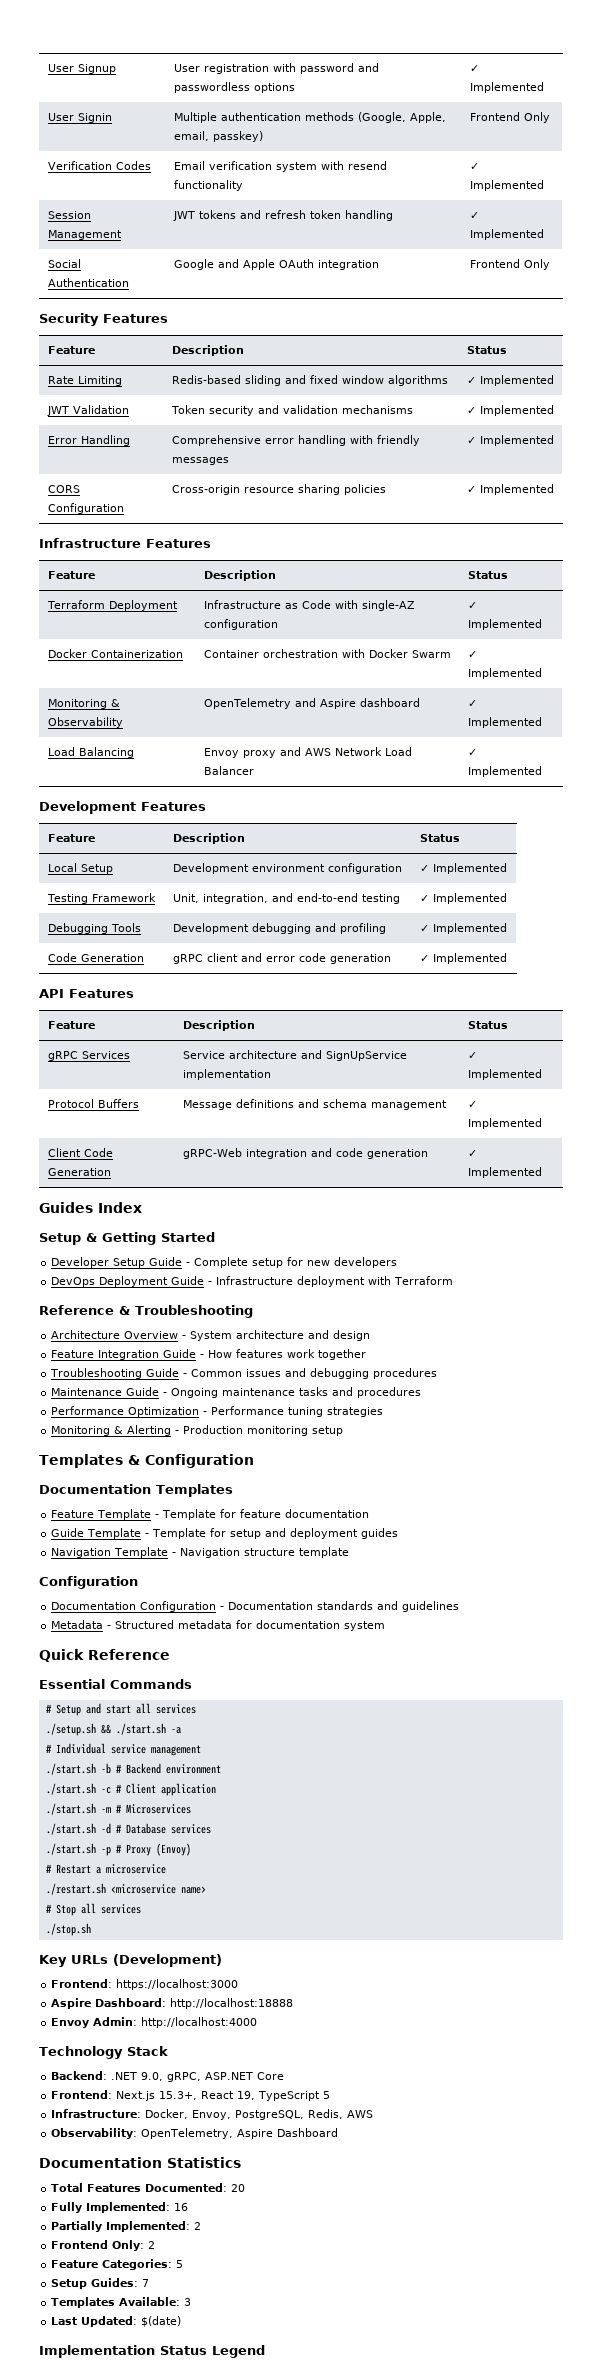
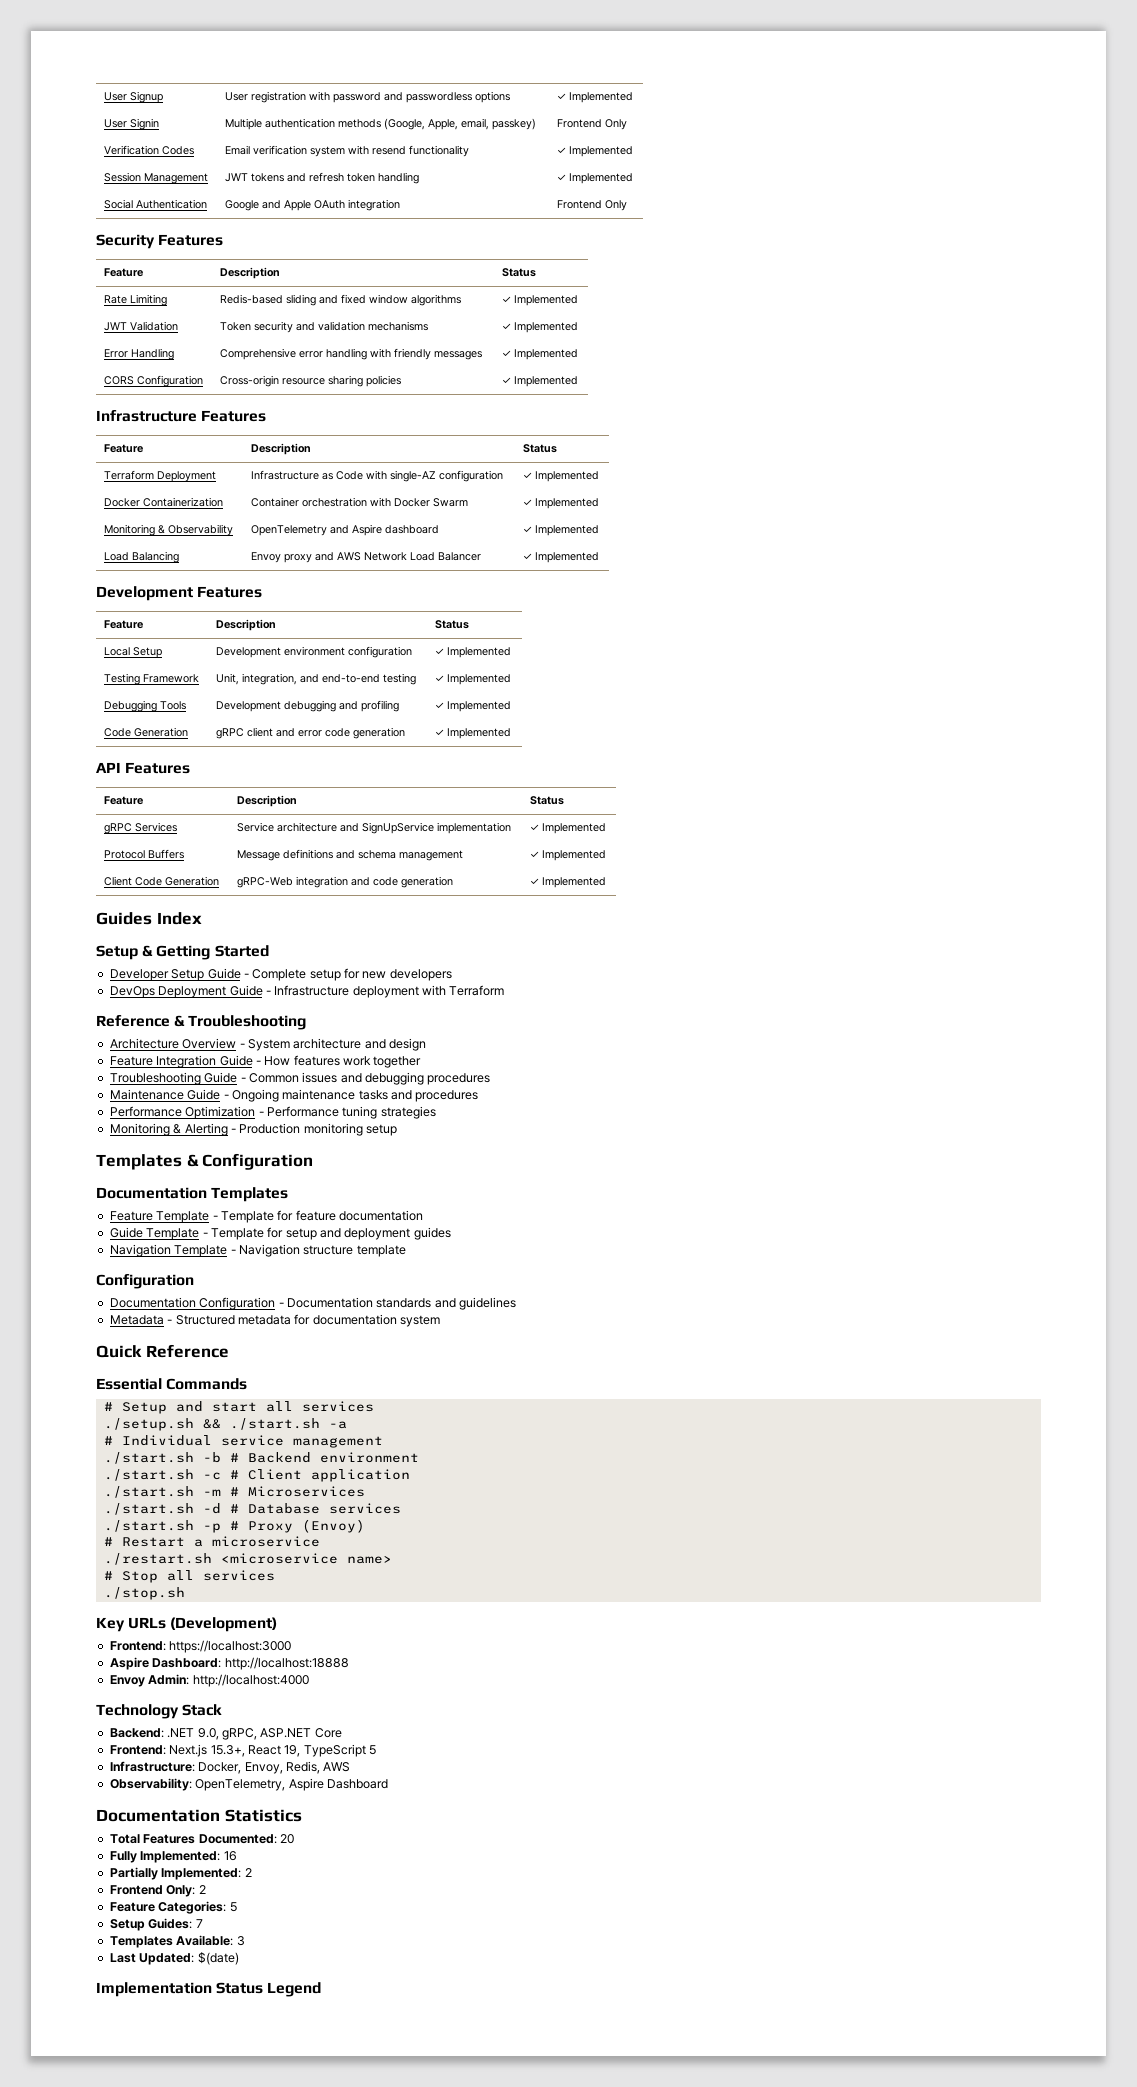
- Infrastructure: Docker, Envoy, PostgreSQL, Redis, AWS
+ Infrastructure: Docker, Envoy, Redis, AWS

